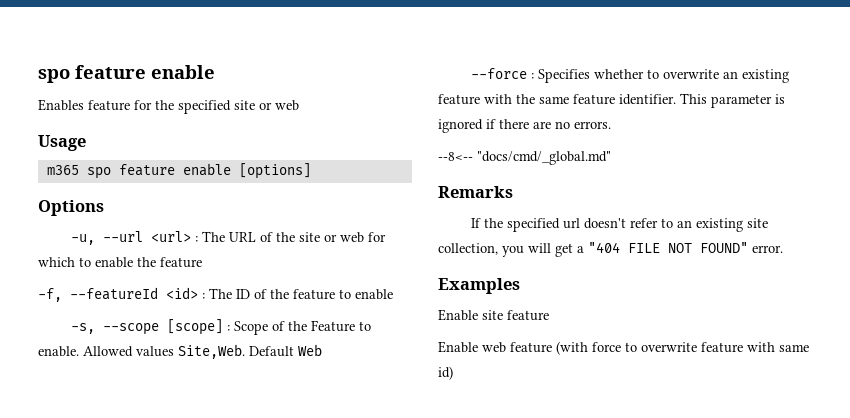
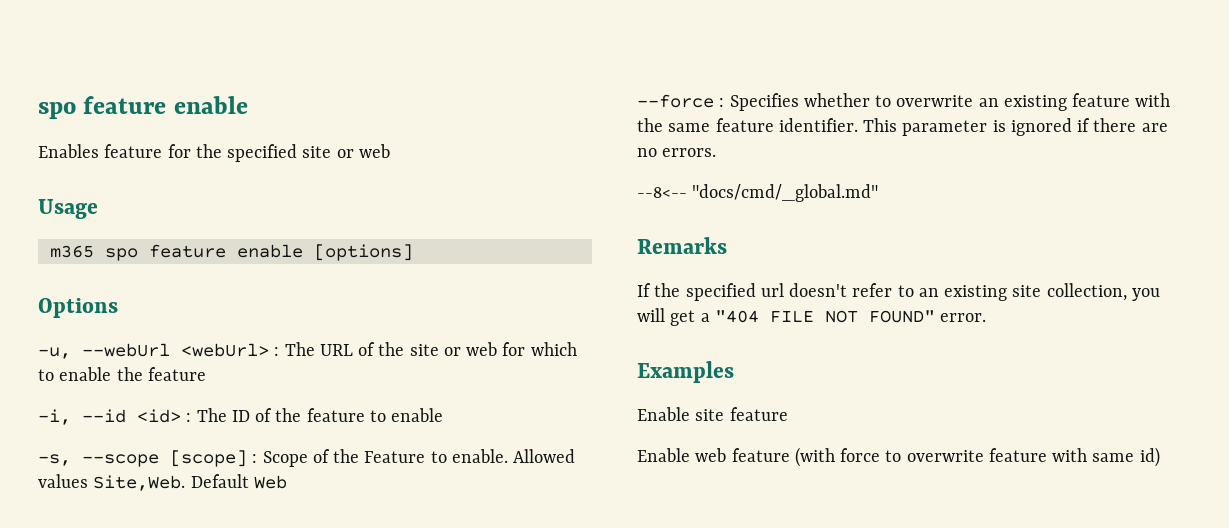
- -u, --url <url> : The URL of the site or web for which to enable the feature
+ -u, --webUrl <webUrl> : The URL of the site or web for which to enable the feature
- -f, --featureId <id> : The ID of the feature to enable
+ -i, --id <id> : The ID of the feature to enable

